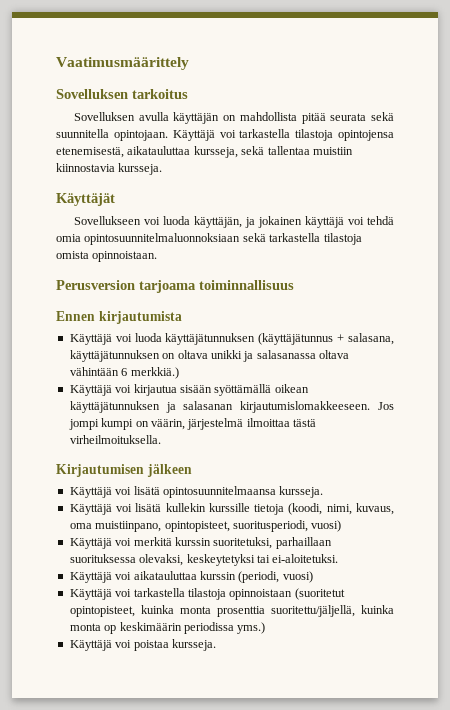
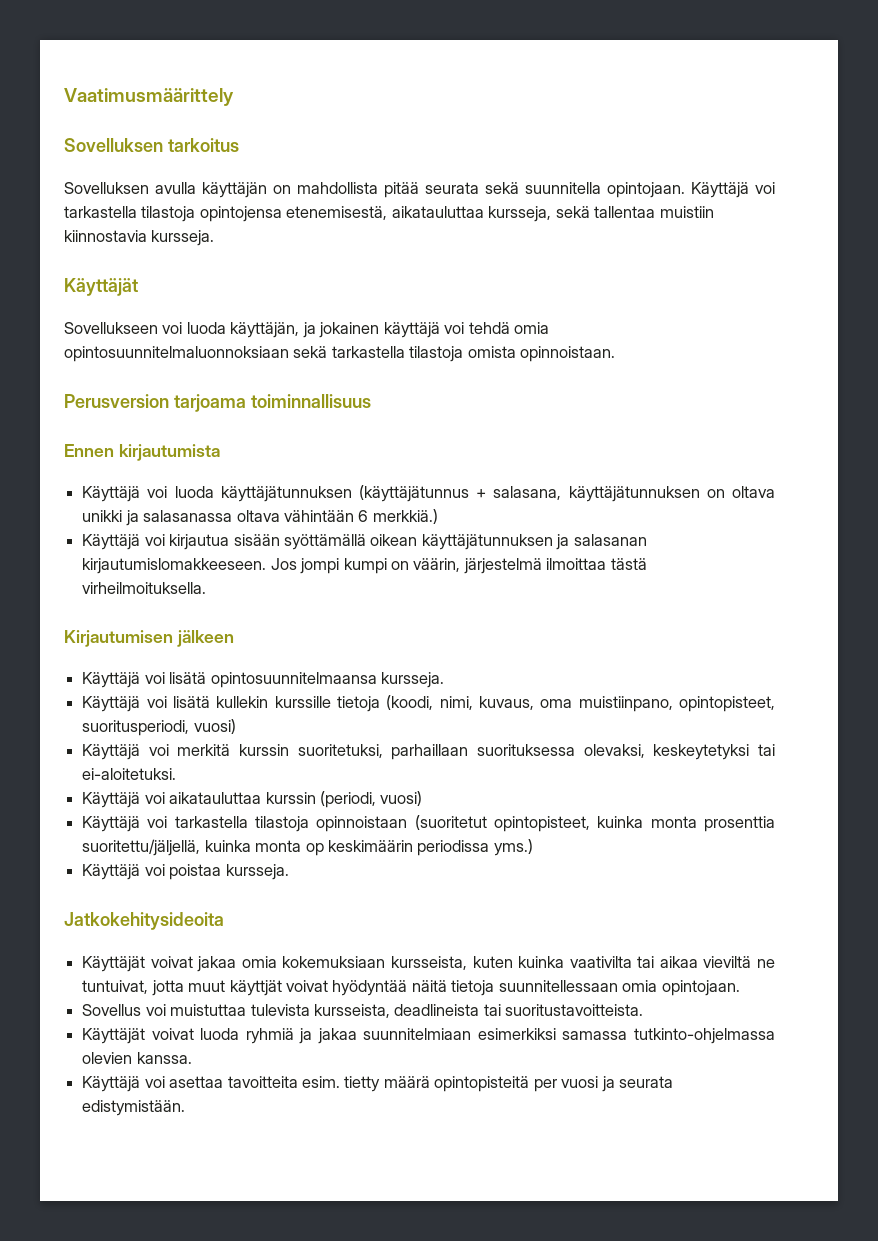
+ Jatkokehitysideoita
+ Käyttäjät voivat jakaa omia kokemuksiaan kursseista, kuten kuinka vaativilta tai aikaa vieviltä ne tuntuivat, jotta muut käyttjät voivat hyödyntää näitä tietoja suunnitellessaan omia opintojaan.
+ Sovellus voi muistuttaa tulevista kursseista, deadlineista tai suoritustavoitteista.
+ Käyttäjät voivat luoda ryhmiä ja jakaa suunnitelmiaan esimerkiksi samassa tutkinto-ohjelmassa olevien kanssa.
+ Käyttäjä voi asettaa tavoitteita esim. tietty määrä opintopisteitä per vuosi ja seurata edistymistään.

